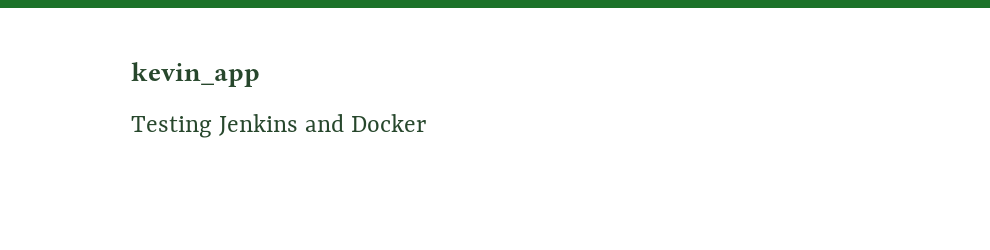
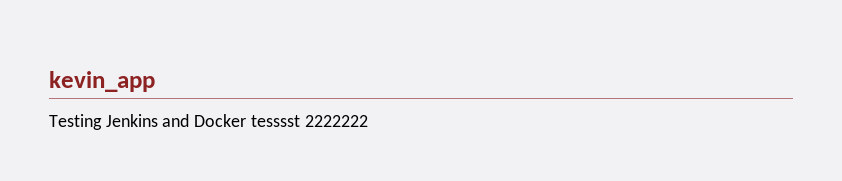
- Testing Jenkins and Docker
+ Testing Jenkins and Docker tesssst 2222222

